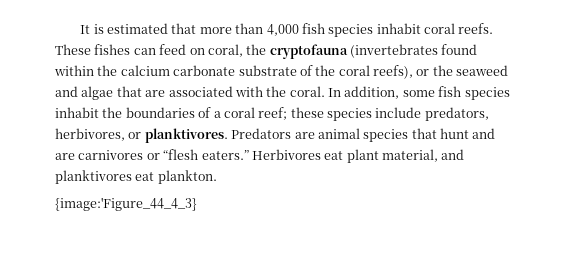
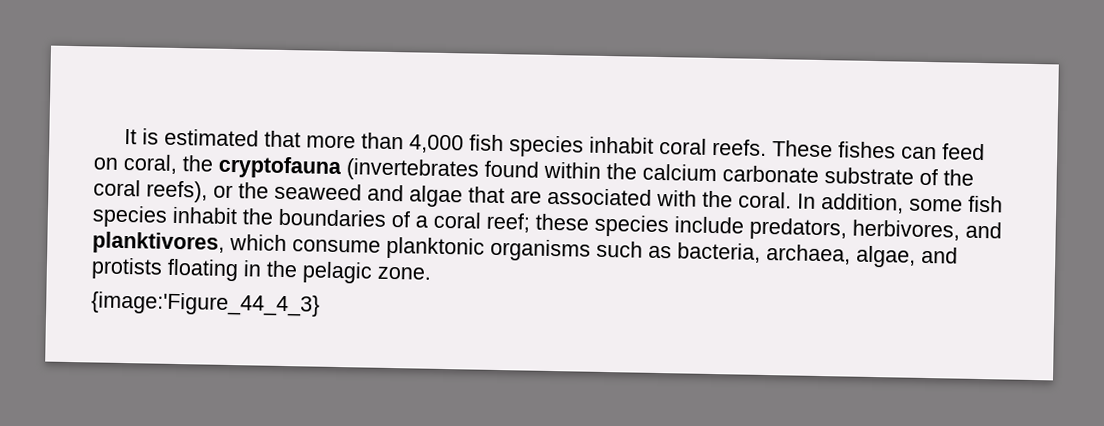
- In addition, some fish species inhabit the boundaries of a coral reef; these species include predators, herbivores, or planktivores. Predators are animal species that hunt and are carnivores or “flesh eaters.” Herbivores eat plant material, and planktivores eat plankton.
+ In addition, some fish species inhabit the boundaries of a coral reef; these species include predators, herbivores, and planktivores, which consume planktonic organisms such as bacteria, archaea, algae, and protists floating in the pelagic zone.

